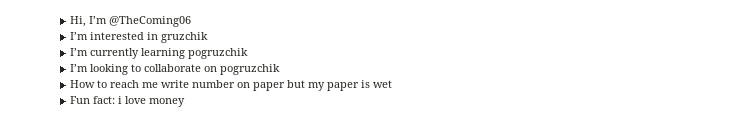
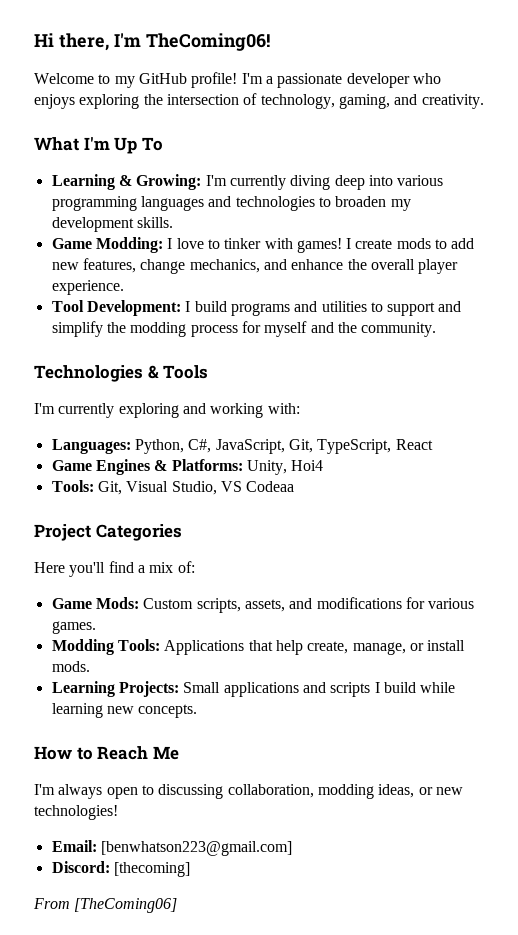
- Hi, I’m @TheComing06
- I’m interested in gruzchik
- I’m currently learning pogruzchik
- I’m looking to collaborate on pogruzchik
- How to reach me write number on paper but my paper is wet
- Fun fact: i love money
+ Hi there, I'm TheComing06!
+ Welcome to my GitHub profile! I'm a passionate developer who enjoys exploring the intersection of technology, gaming, and creativity.
+ What I'm Up To
+ Learning & Growing: I'm currently diving deep into various programming languages and technologies to broaden my development skills.
+ Game Modding: I love to tinker with games! I create mods to add new features, change mechanics, and enhance the overall player experience.
+ Tool Development: I build programs and utilities to support and simplify the modding process for myself and the community.
+ Technologies & Tools
+ I'm currently exploring and working with:
+ Languages: Python, C#, JavaScript, Git, TypeScript, React
+ Game Engines & Platforms: Unity, Hoi4
+ Tools: Git, Visual Studio, VS Codeaa
+ Project Categories
+ Here you'll find a mix of:
+ Game Mods: Custom scripts, assets, and modifications for various games.
+ Modding Tools: Applications that help create, manage, or install mods.
+ Learning Projects: Small applications and scripts I build while learning new concepts.
+ How to Reach Me
+ I'm always open to discussing collaboration, modding ideas, or new technologies!
+ Email: [benwhatson223@gmail.com]
+ Discord: [thecoming]
+ From [TheComing06]

